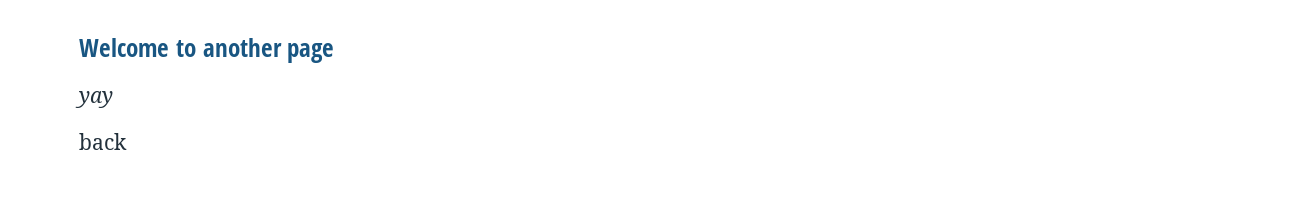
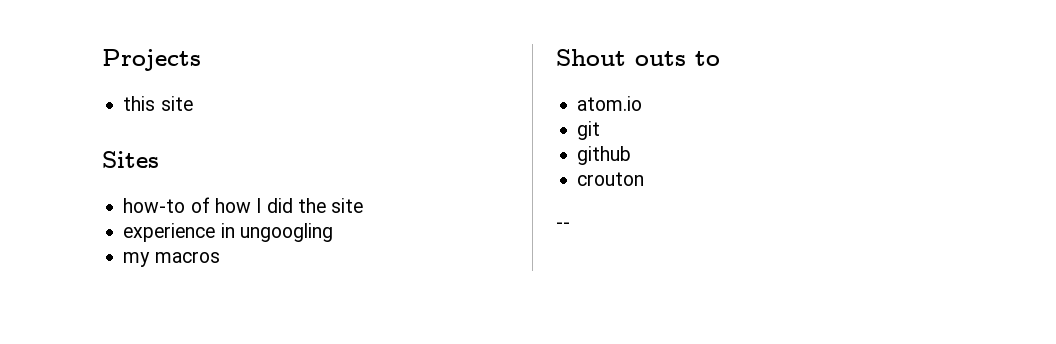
- Welcome to another page
- yay
- back
+ Projects
+ this site
+ Sites
+ how-to of how I did the site
+ experience in ungoogling
+ my macros
+ Shout outs to
+ atom.io
+ git
+ github
+ crouton
+ --

